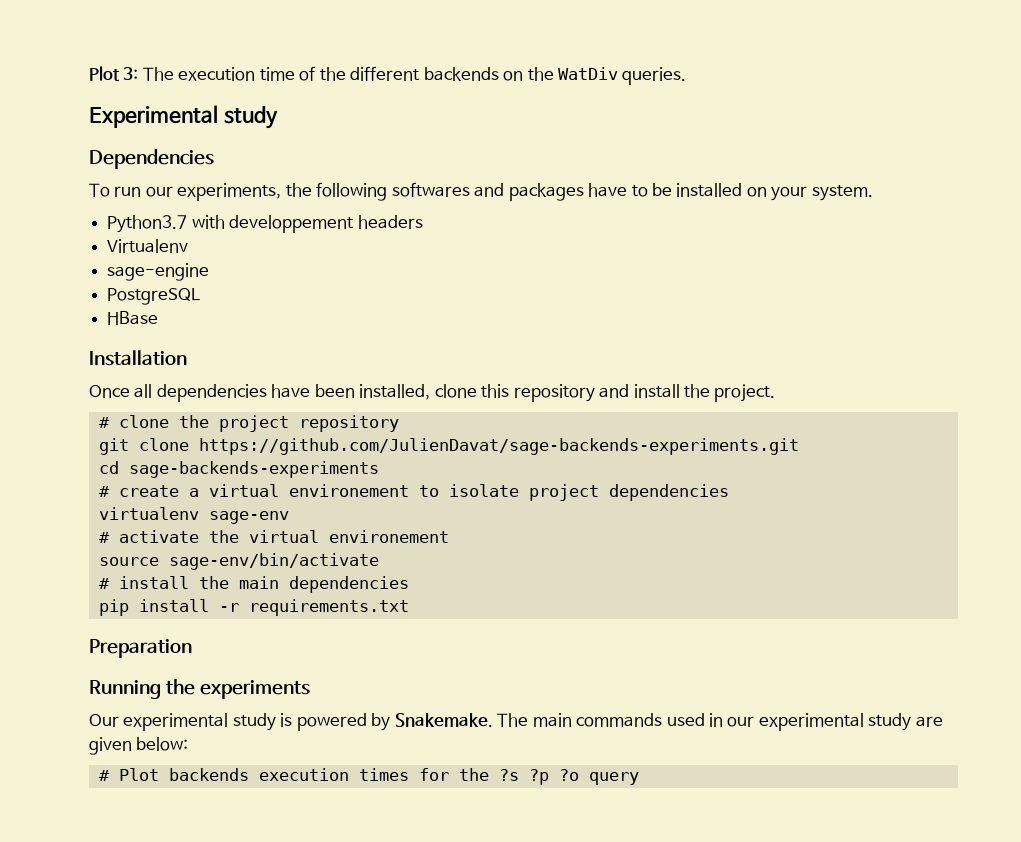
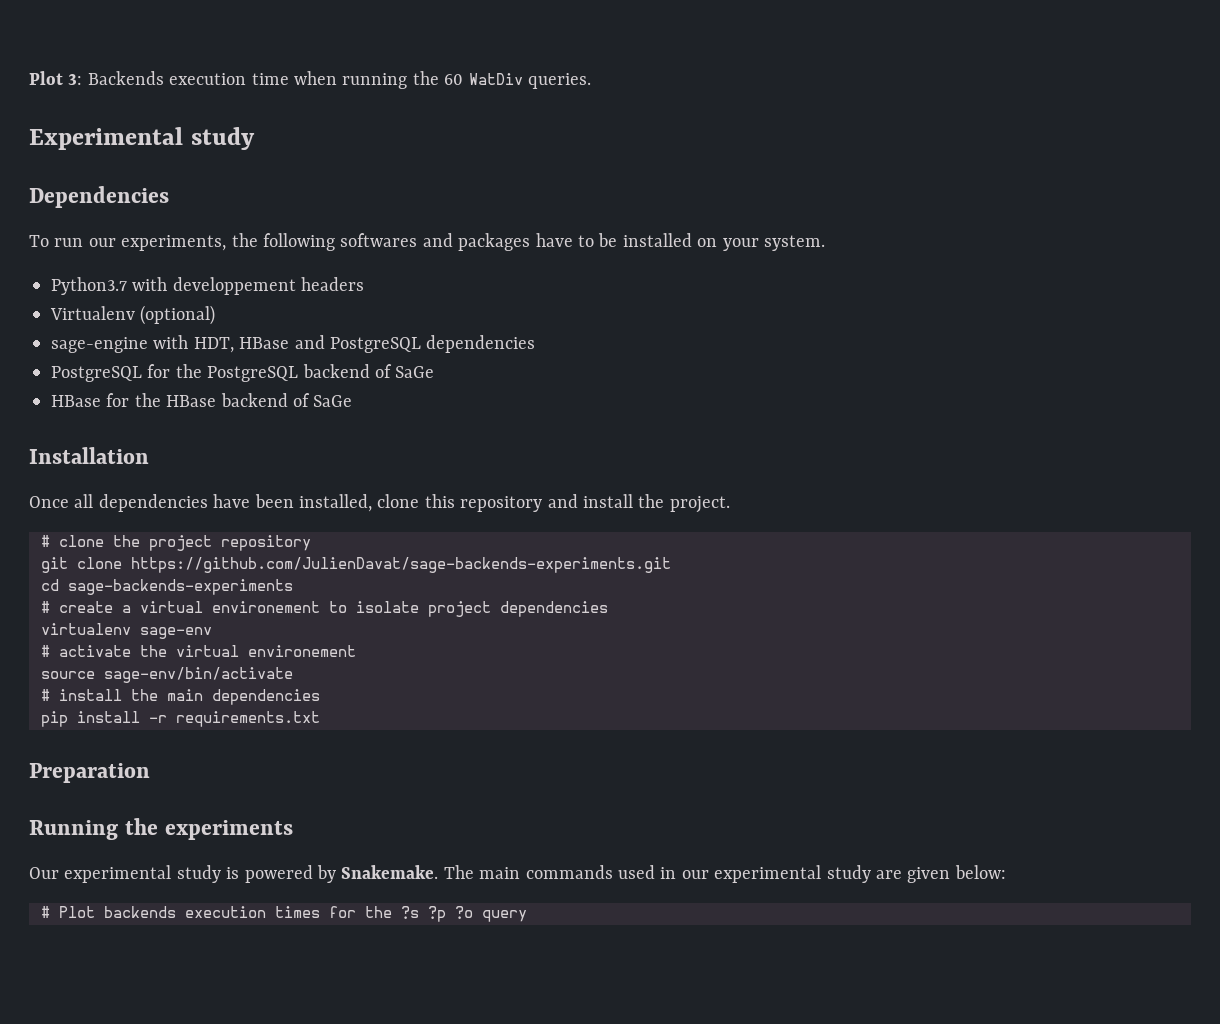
- Plot 3: The execution time of the different backends on the WatDiv queries.
+ Plot 3: Backends execution time when running the 60 WatDiv queries.
- Virtualenv
+ Virtualenv (optional)
- sage-engine
- PostgreSQL
- HBase
+ sage-engine with HDT, HBase and PostgreSQL dependencies
+ PostgreSQL for the PostgreSQL backend of SaGe
+ HBase for the HBase backend of SaGe

